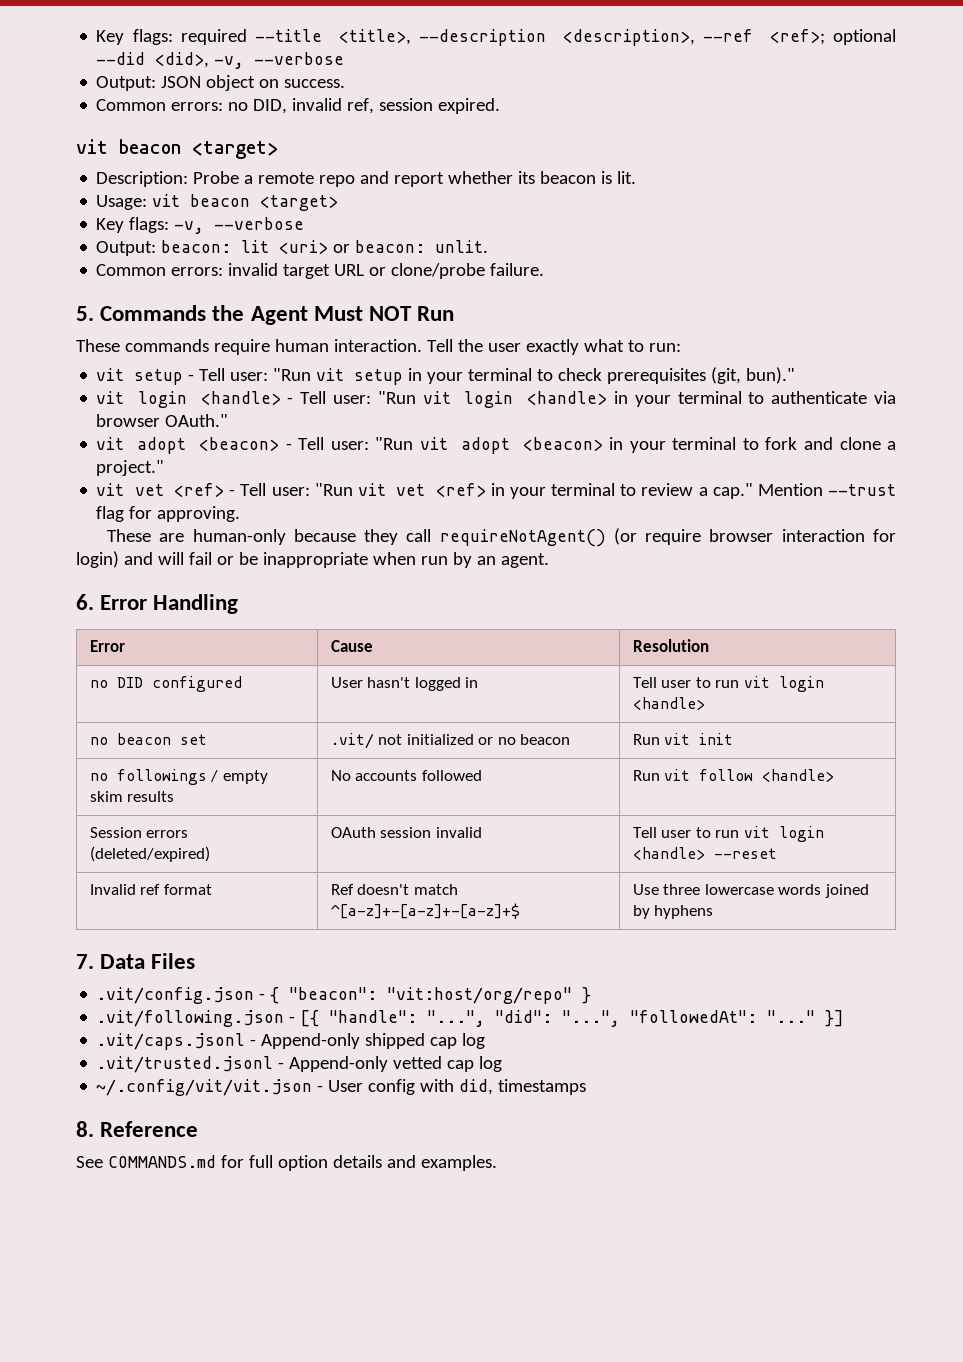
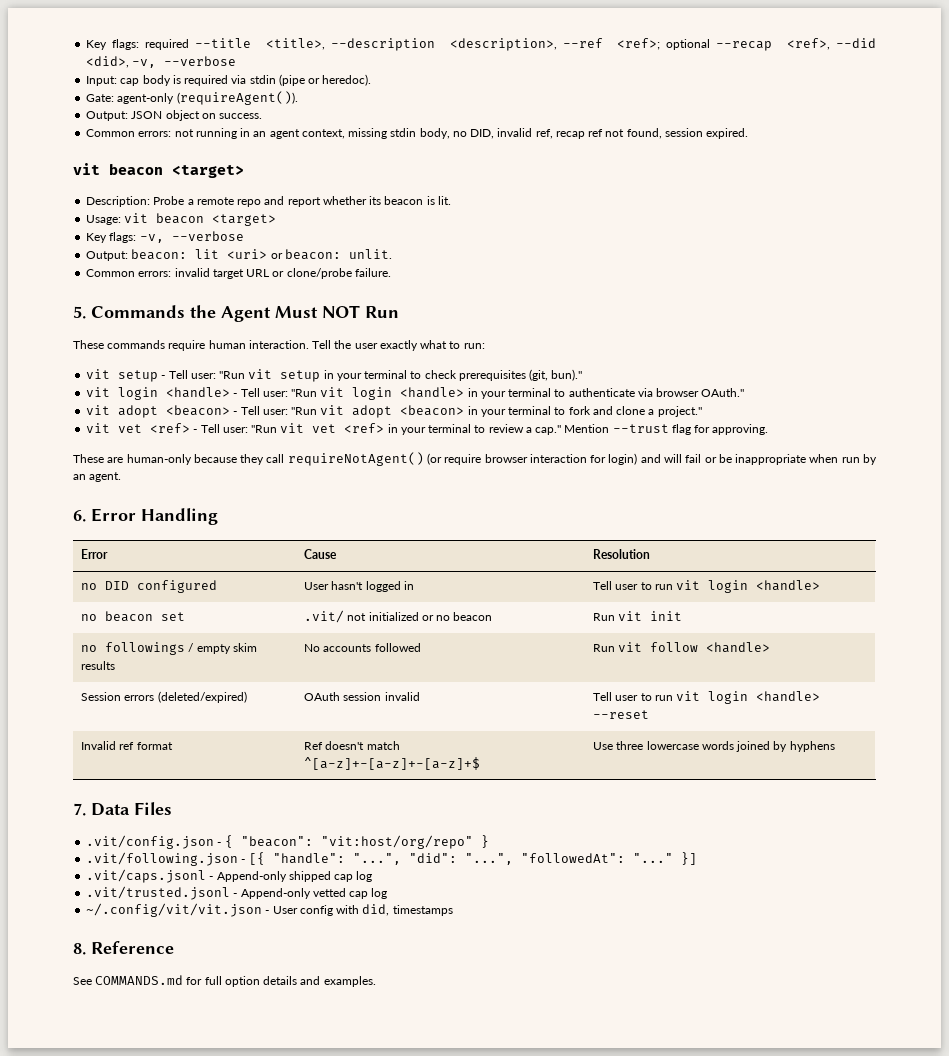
- Key flags: required --title <title>, --description <description>, --ref <ref>; optional --did <did>, -v, --verbose
+ Key flags: required --title <title>, --description <description>, --ref <ref>; optional --recap <ref>, --did <did>, -v, --verbose
+ Input: cap body is required via stdin (pipe or heredoc).
+ Gate: agent-only (requireAgent()).
- Common errors: no DID, invalid ref, session expired.
+ Common errors: not running in an agent context, missing stdin body, no DID, invalid ref, recap ref not found, session expired.

